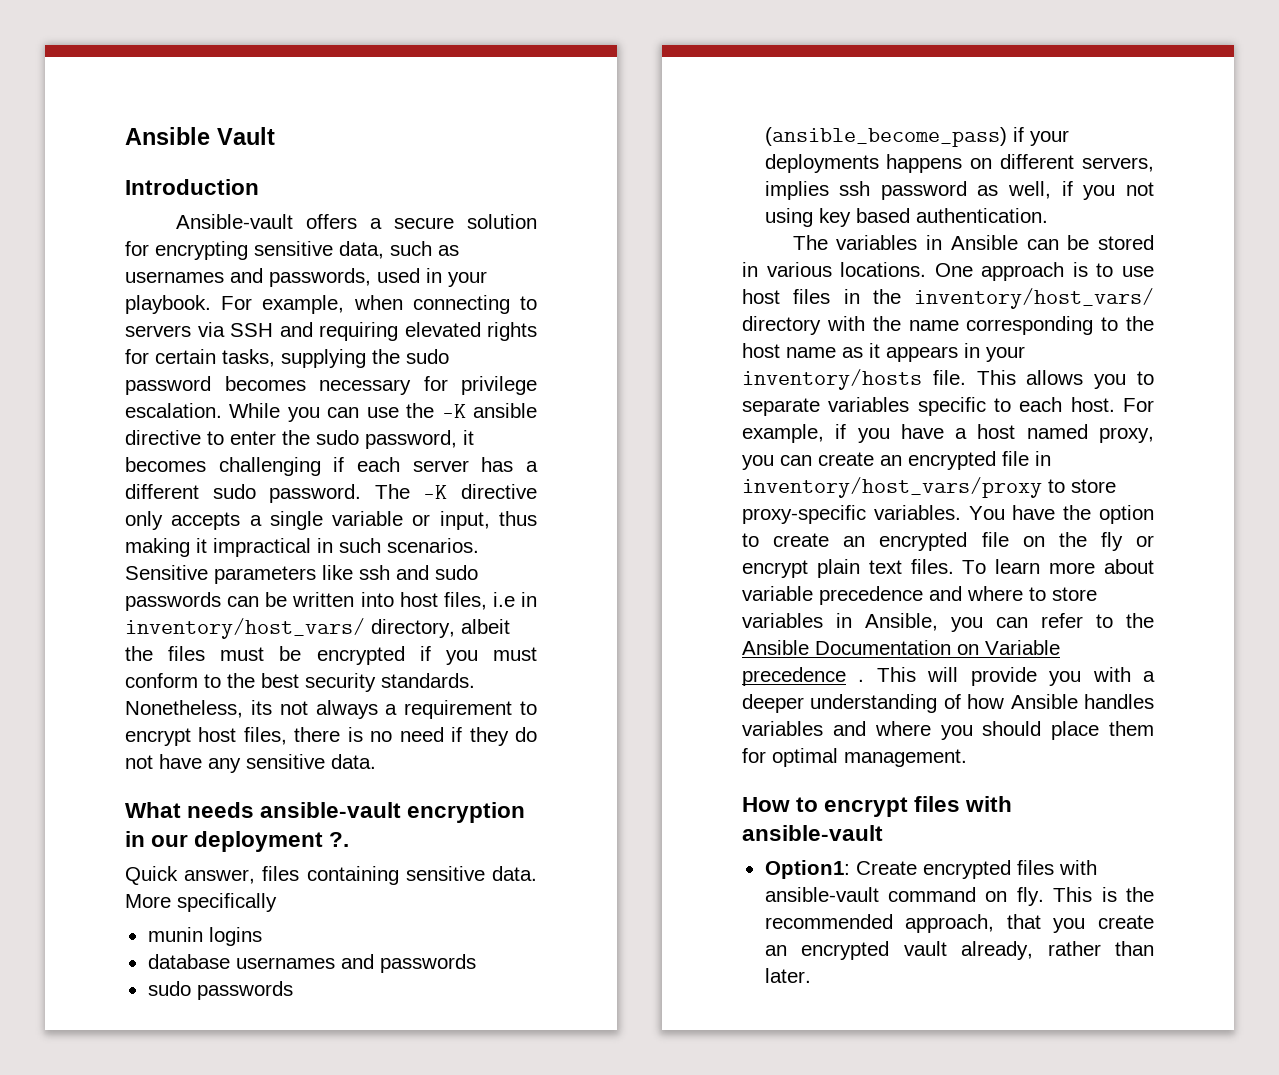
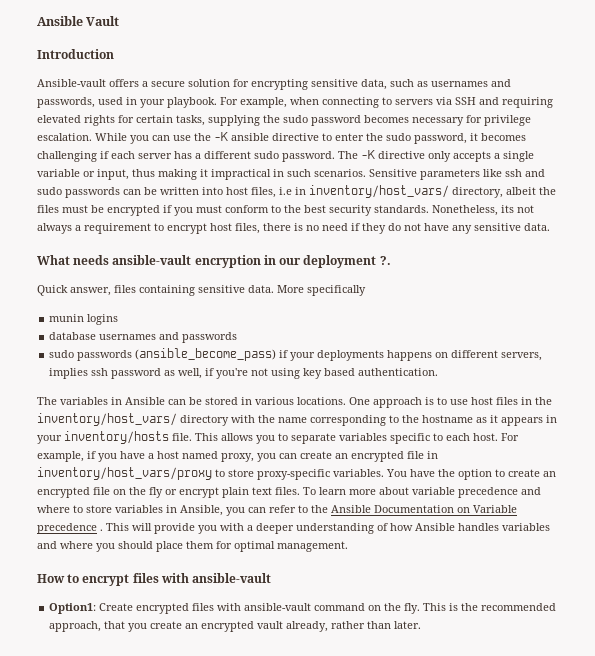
- sudo passwords (ansible_become_pass) if your deployments happens on different servers, implies ssh password as well, if you not using key based authentication.
+ sudo passwords (ansible_become_pass) if your deployments happens on different servers, implies ssh password as well, if you're not using key based authentication.
- One approach is to use host files in the inventory/host_vars/ directory with the name corresponding to the host name as it appears in your inventory/hosts file.
+ One approach is to use host files in the inventory/host_vars/ directory with the name corresponding to the hostname as it appears in your inventory/hosts file.
- Option1: Create encrypted files with ansible-vault command on fly.
+ Option1: Create encrypted files with ansible-vault command on the fly.

